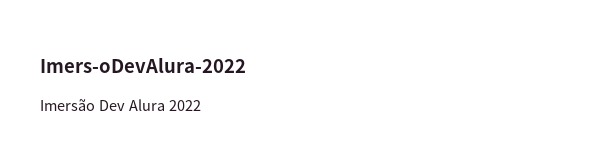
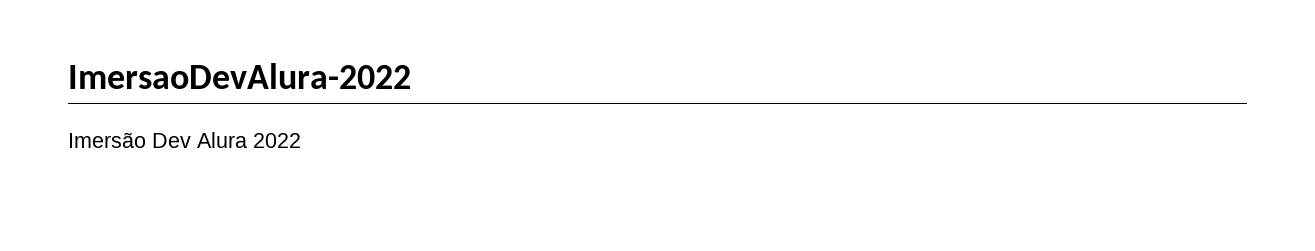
- Imers-oDevAlura-2022
+ ImersaoDevAlura-2022

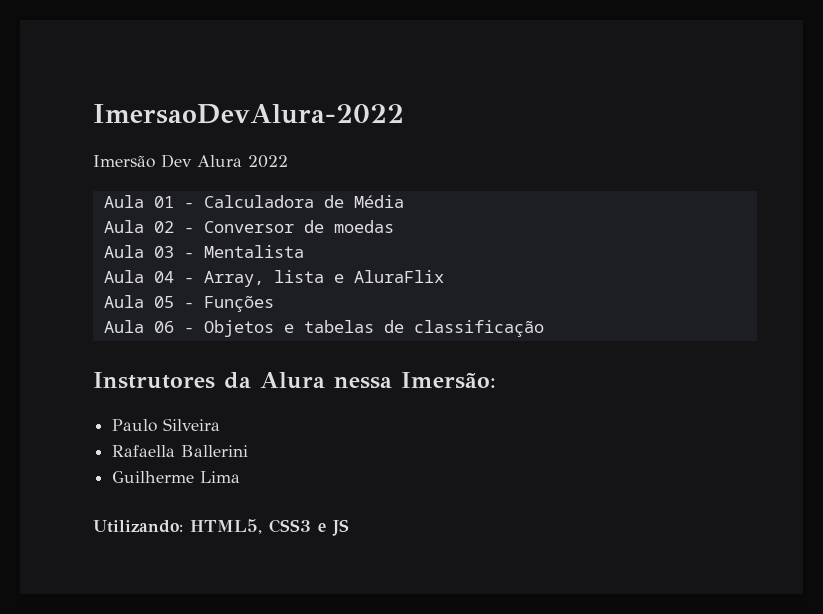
+ Aula 01 - Calculadora de Média
+ Aula 02 - Conversor de moedas
+ Aula 03 - Mentalista
+ Aula 04 - Array, lista e AluraFlix
+ Aula 05 - Funções
+ Aula 06 - Objetos e tabelas de classificação
+ Instrutores da Alura nessa Imersão:
+ Paulo Silveira
+ Rafaella Ballerini
+ Guilherme Lima
+ Utilizando: HTML5, CSS3 e JS

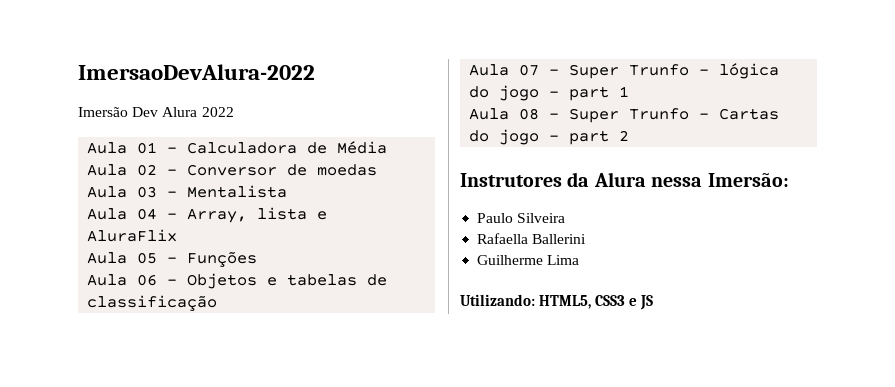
+ Aula 07 - Super Trunfo - lógica do jogo - part 1
+ Aula 08 - Super Trunfo - Cartas do jogo - part 2

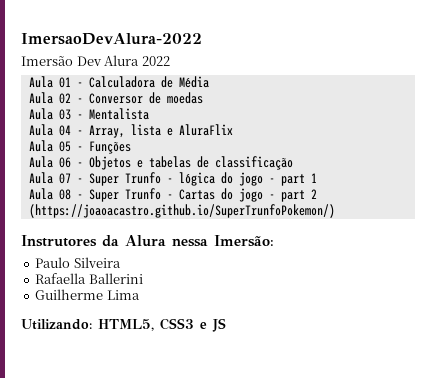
- Aula 08 - Super Trunfo - Cartas do jogo - part 2
+ Aula 08 - Super Trunfo - Cartas do jogo - part 2 (https://joaoacastro.github.io/SuperTrunfoPokemon/)

